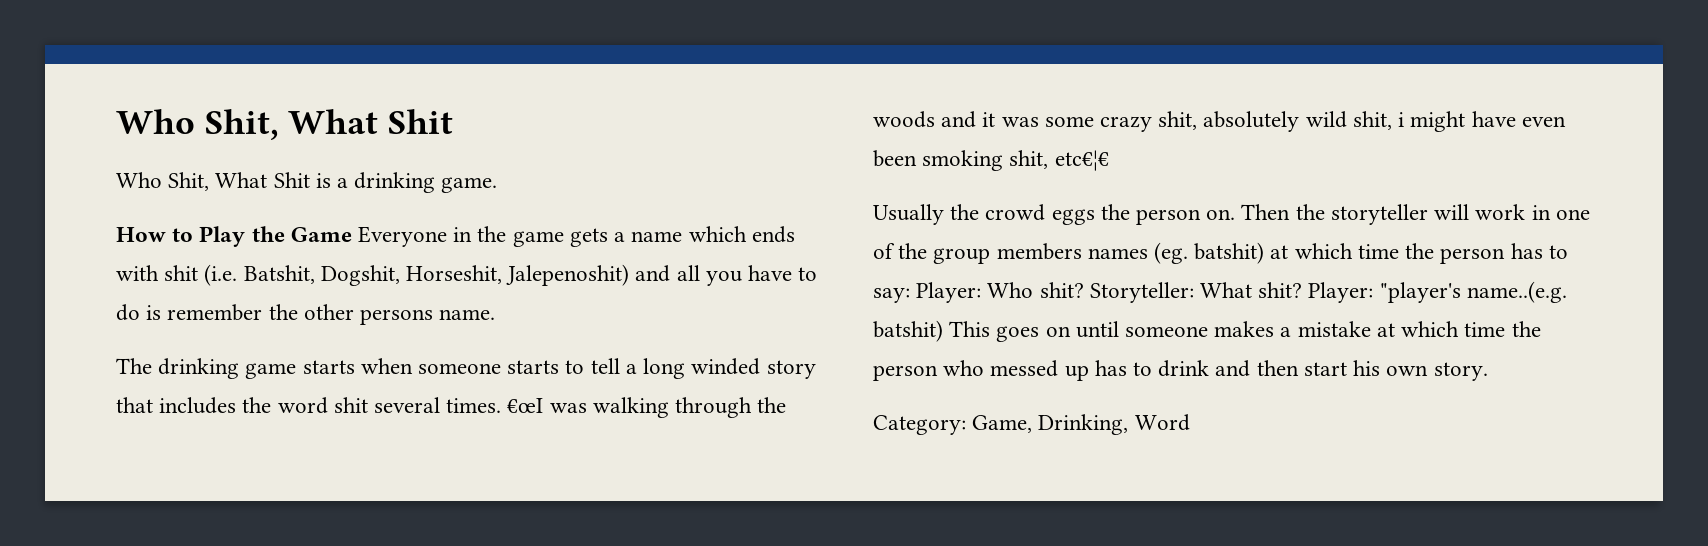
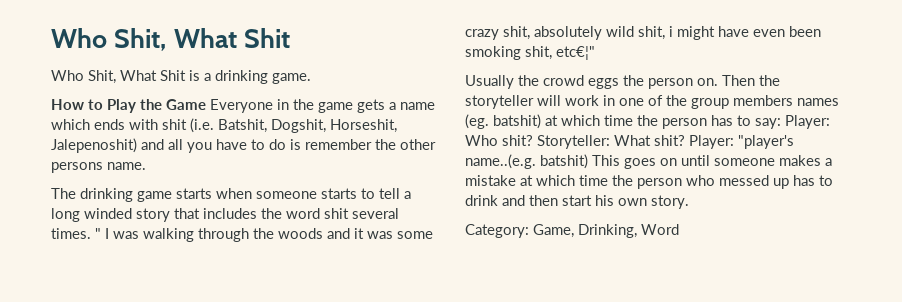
- €œI was walking through the woods and it was some crazy shit, absolutely wild shit, i might have even been smoking shit, etc€¦€
+ " I was walking through the woods and it was some crazy shit, absolutely wild shit, i might have even been smoking shit, etc€¦"

